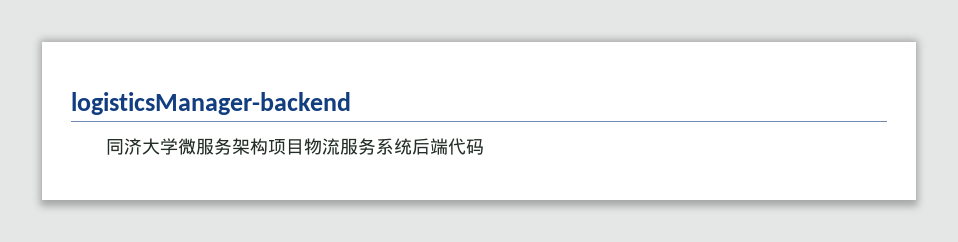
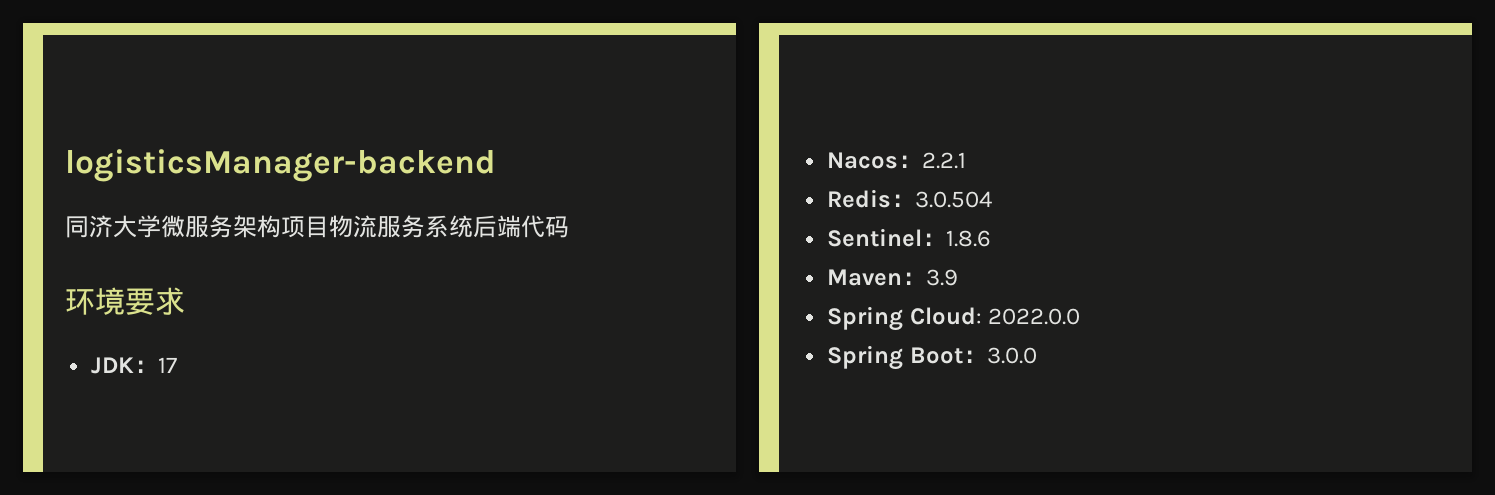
+ 环境要求
+ JDK：17
+ Nacos：2.2.1
+ Redis：3.0.504
+ Sentinel：1.8.6
+ Maven：3.9
+ Spring Cloud: 2022.0.0
+ Spring Boot：3.0.0

